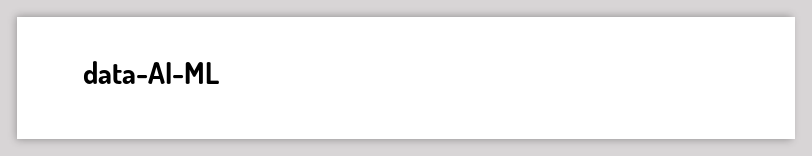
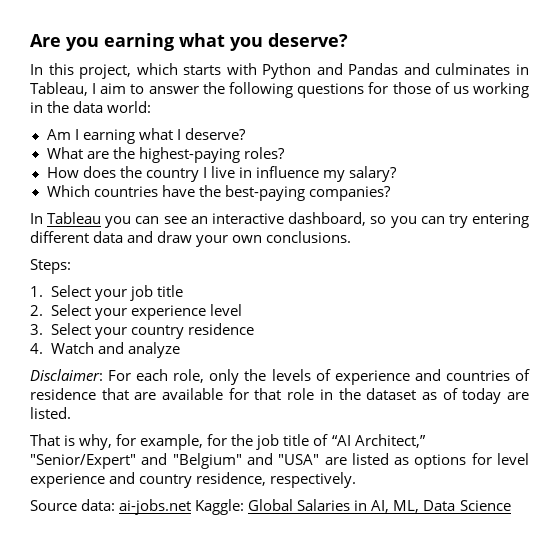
- data-AI-ML
+ Are you earning what you deserve?
+ In this project, which starts with Python and Pandas and culminates in Tableau, I aim to answer the following questions for those of us working in the data world:
+ Am I earning what I deserve?
+ What are the highest-paying roles?
+ How does the country I live in influence my salary?
+ Which countries have the best-paying companies?
+ In Tableau you can see an interactive dashboard, so you can try entering different data and draw your own conclusions.
+ Steps:
+ 1. Select your job title
+ 2. Select your experience level
+ 3. Select your country residence
+ 4. Watch and analyze
+ Disclaimer: For each role, only the levels of experience and countries of residence that are available for that role in the dataset as of today are listed.
+ That is why, for example, for the job title of “AI Architect,” "Senior/Expert" and "Belgium" and "USA" are listed as options for level experience and country residence, respectively.
+ Source data: ai-jobs.net Kaggle: Global Salaries in AI, ML, Data Science

